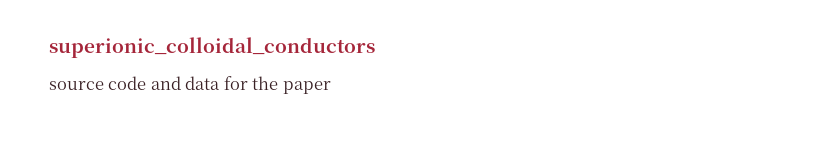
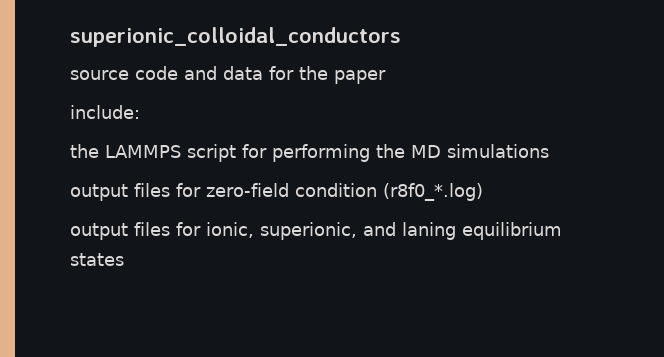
+ include:
+ the LAMMPS script for performing the MD simulations
+ output files for zero-field condition (r8f0_*.log)
+ output files for ionic, superionic, and laning equilibrium states

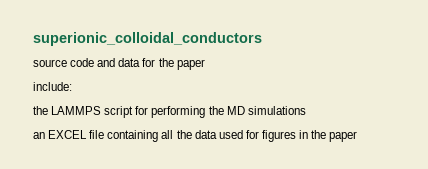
- output files for zero-field condition (r8f0_*.log)
- output files for ionic, superionic, and laning equilibrium states
+ an EXCEL file containing all the data used for figures in the paper

